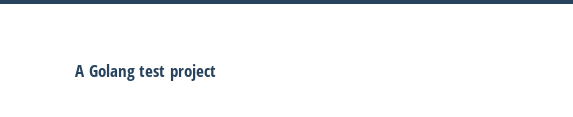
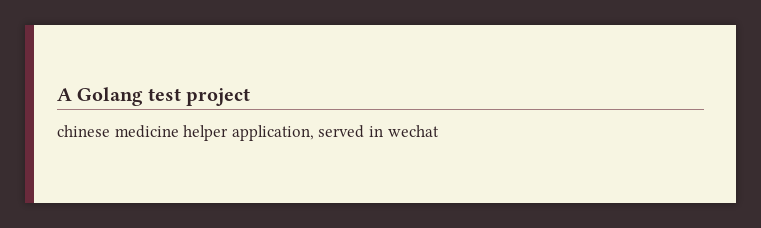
+ chinese medicine helper application, served in wechat

